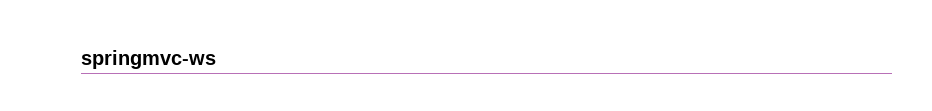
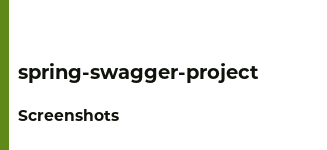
- springmvc-ws
+ spring-swagger-project
+ Screenshots

